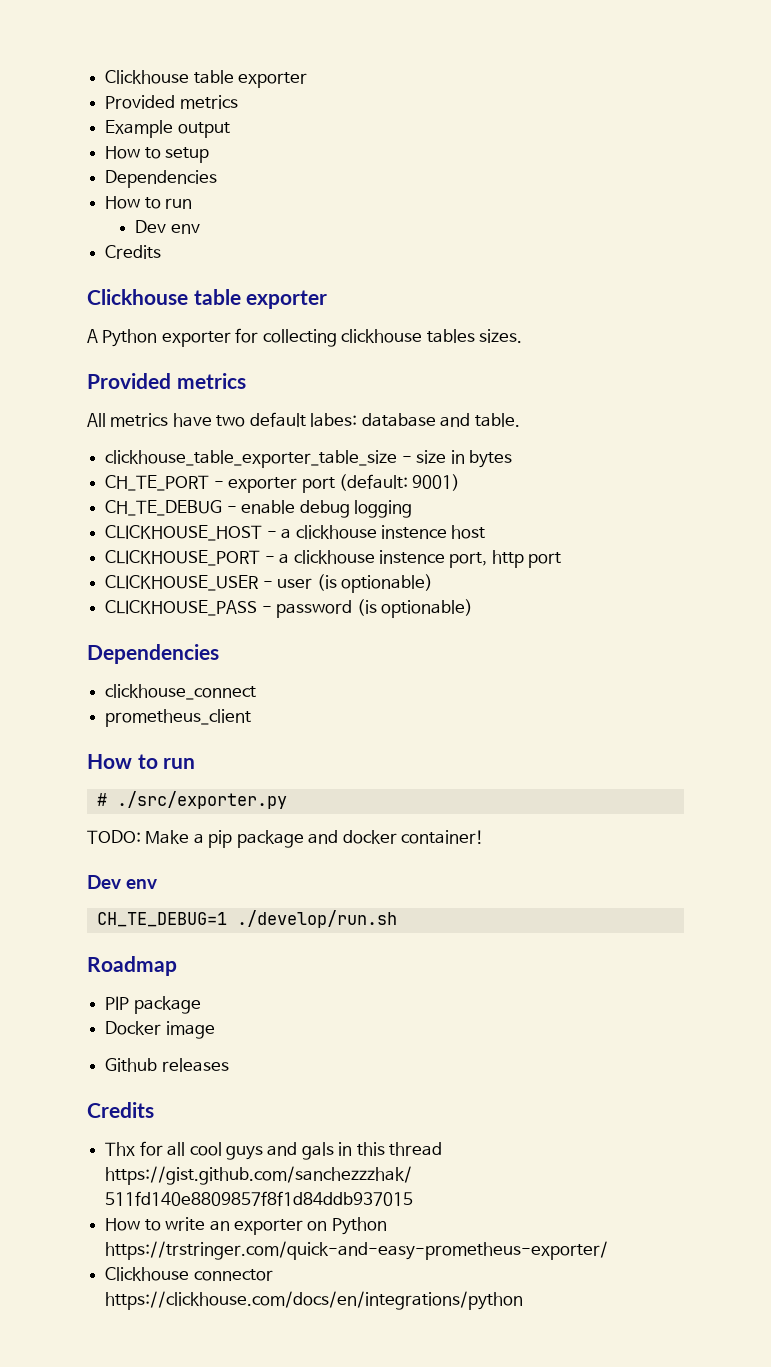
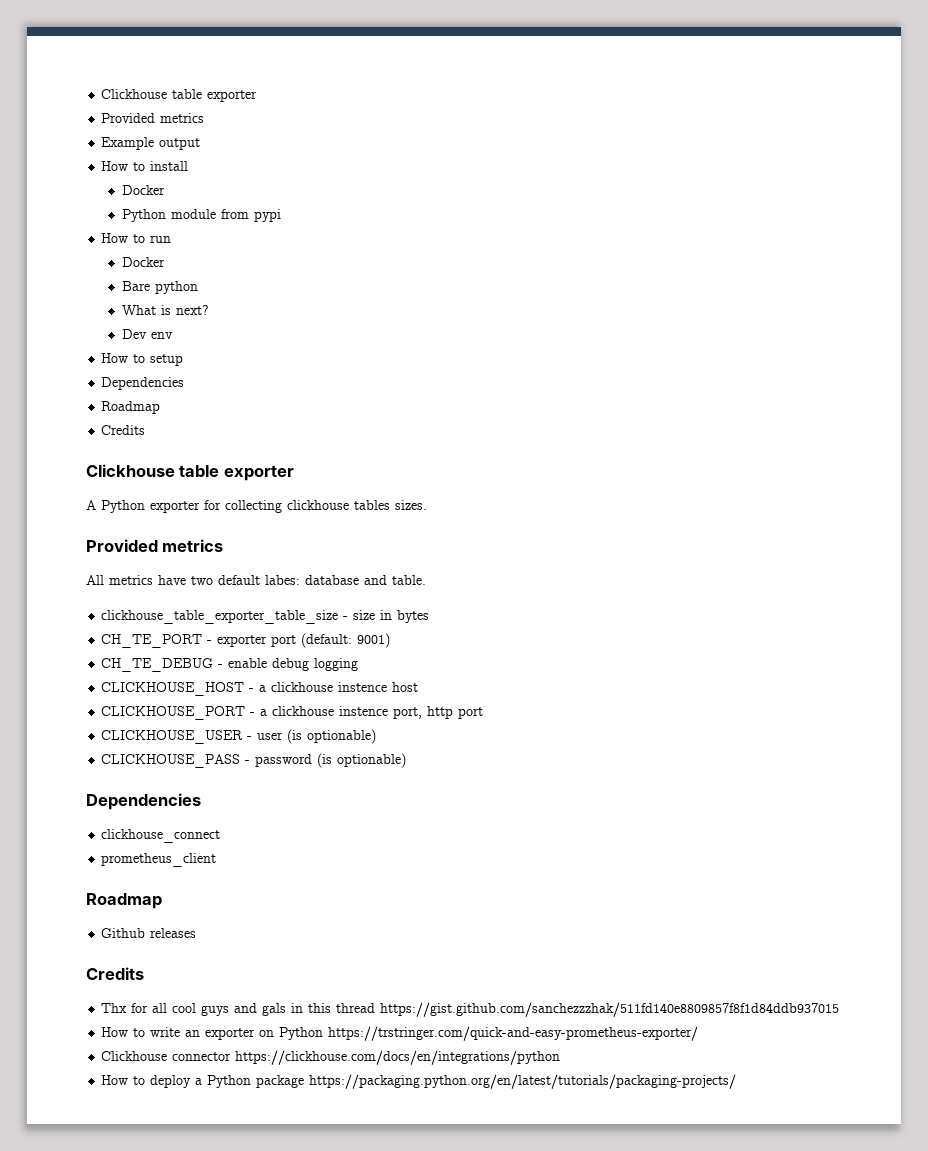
+ How to install
+ Docker
+ Python module from pypi
+ How to run
+ Docker
+ Bare python
+ What is next?
+ Dev env
  How to setup
  Dependencies
- How to run
- Dev env
+ Roadmap
  prometheus_client
- How to run
- # ./src/exporter.py
- TODO: Make a pip package and docker container!
- Dev env
- CH_TE_DEBUG=1 ./develop/run.sh
  Roadmap
- PIP package
- Docker image
+ How to deploy a Python package https://packaging.python.org/en/latest/tutorials/packaging-projects/

